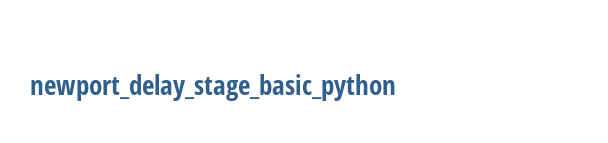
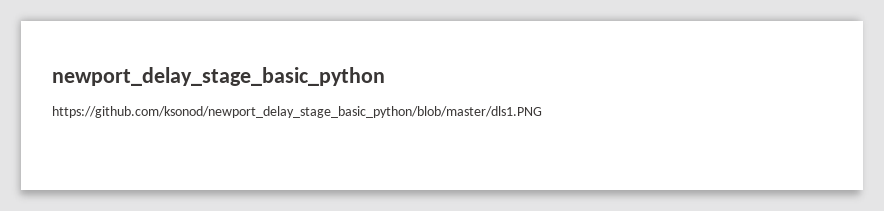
+ https://github.com/ksonod/newport_delay_stage_basic_python/blob/master/dls1.PNG

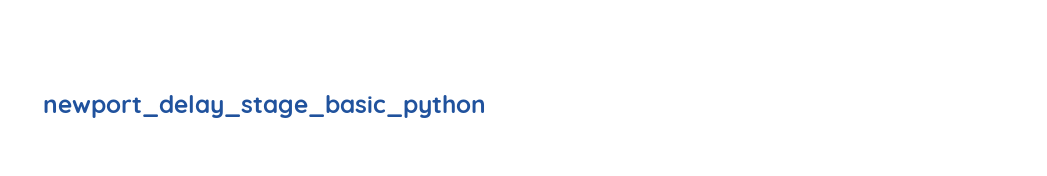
- https://github.com/ksonod/newport_delay_stage_basic_python/blob/master/dls1.PNG

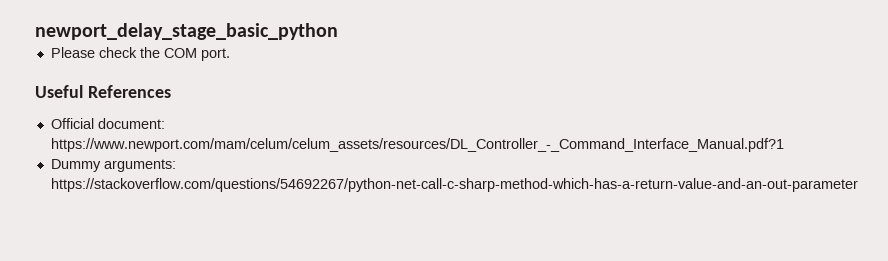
+ Please check the COM port.
+ Useful References
+ Official document: https://www.newport.com/mam/celum/celum_assets/resources/DL_Controller_-_Command_Interface_Manual.pdf?1
+ Dummy arguments: https://stackoverflow.com/questions/54692267/python-net-call-c-sharp-method-which-has-a-return-value-and-an-out-parameter

